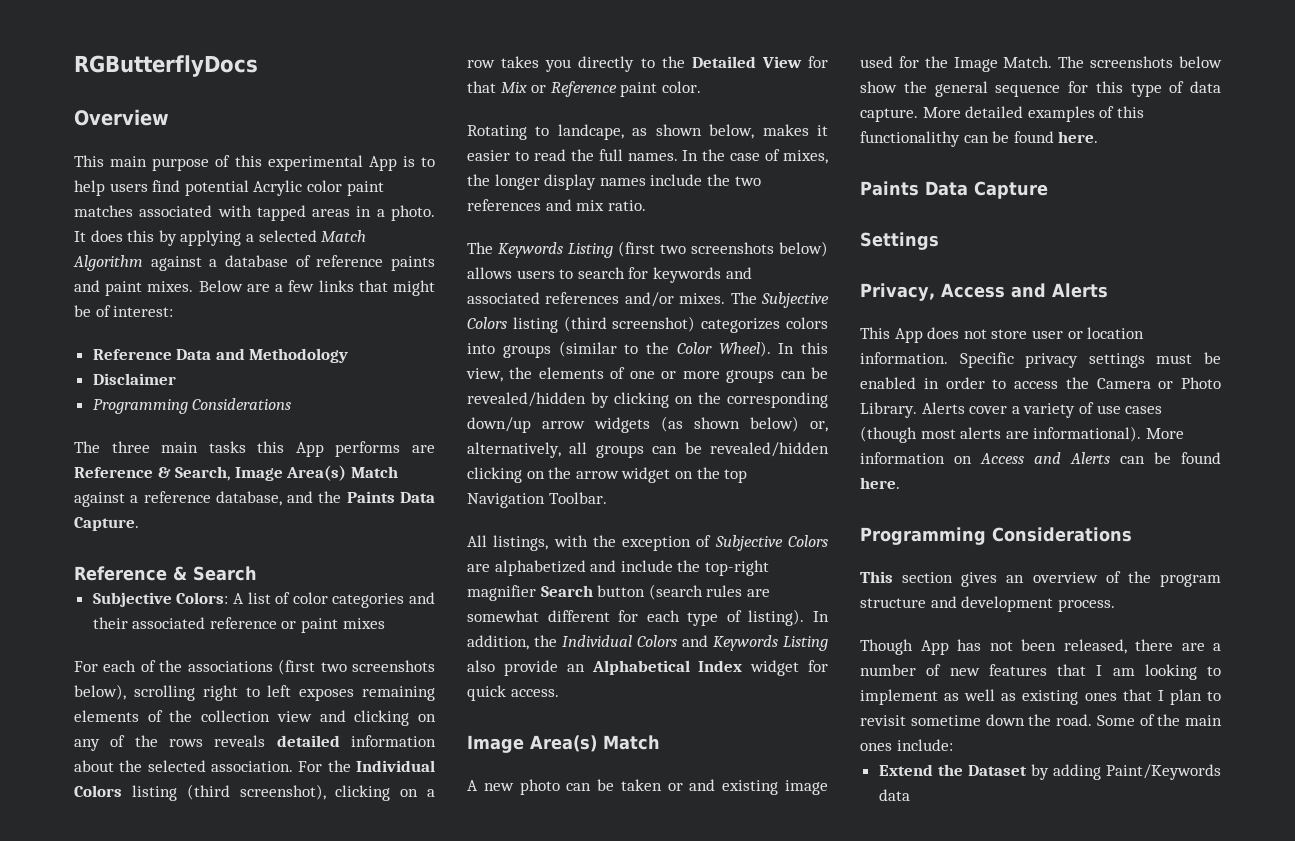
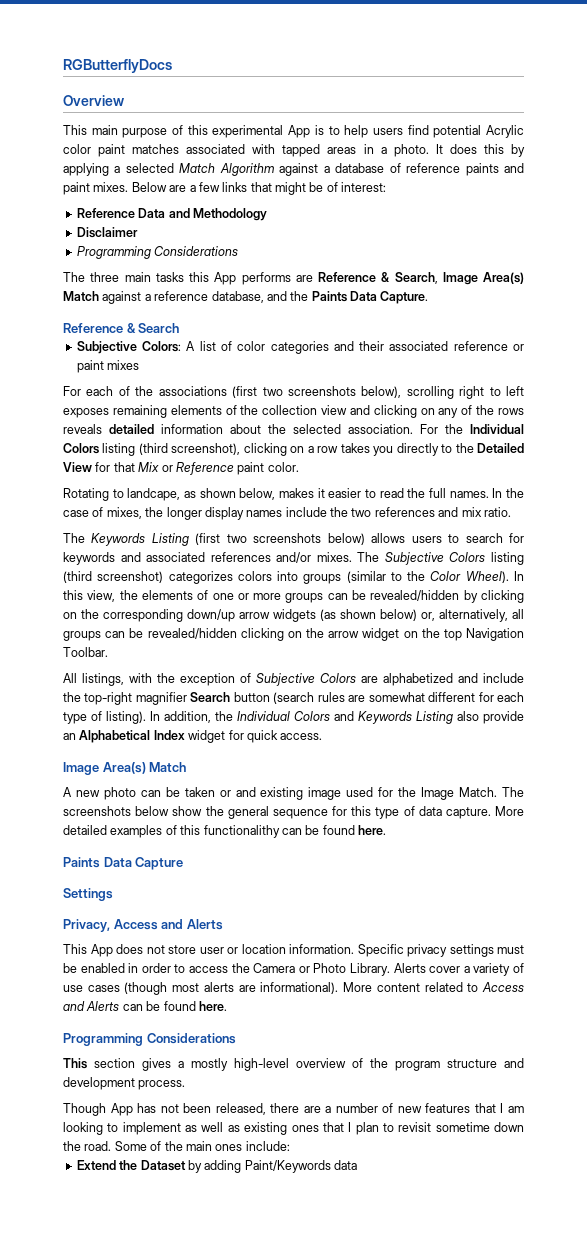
- More information on Access and Alerts can be found here.
+ More content related to Access and Alerts can be found here.
- This section gives an overview of the program structure and development process.
+ This section gives a mostly high-level overview of the program structure and development process.

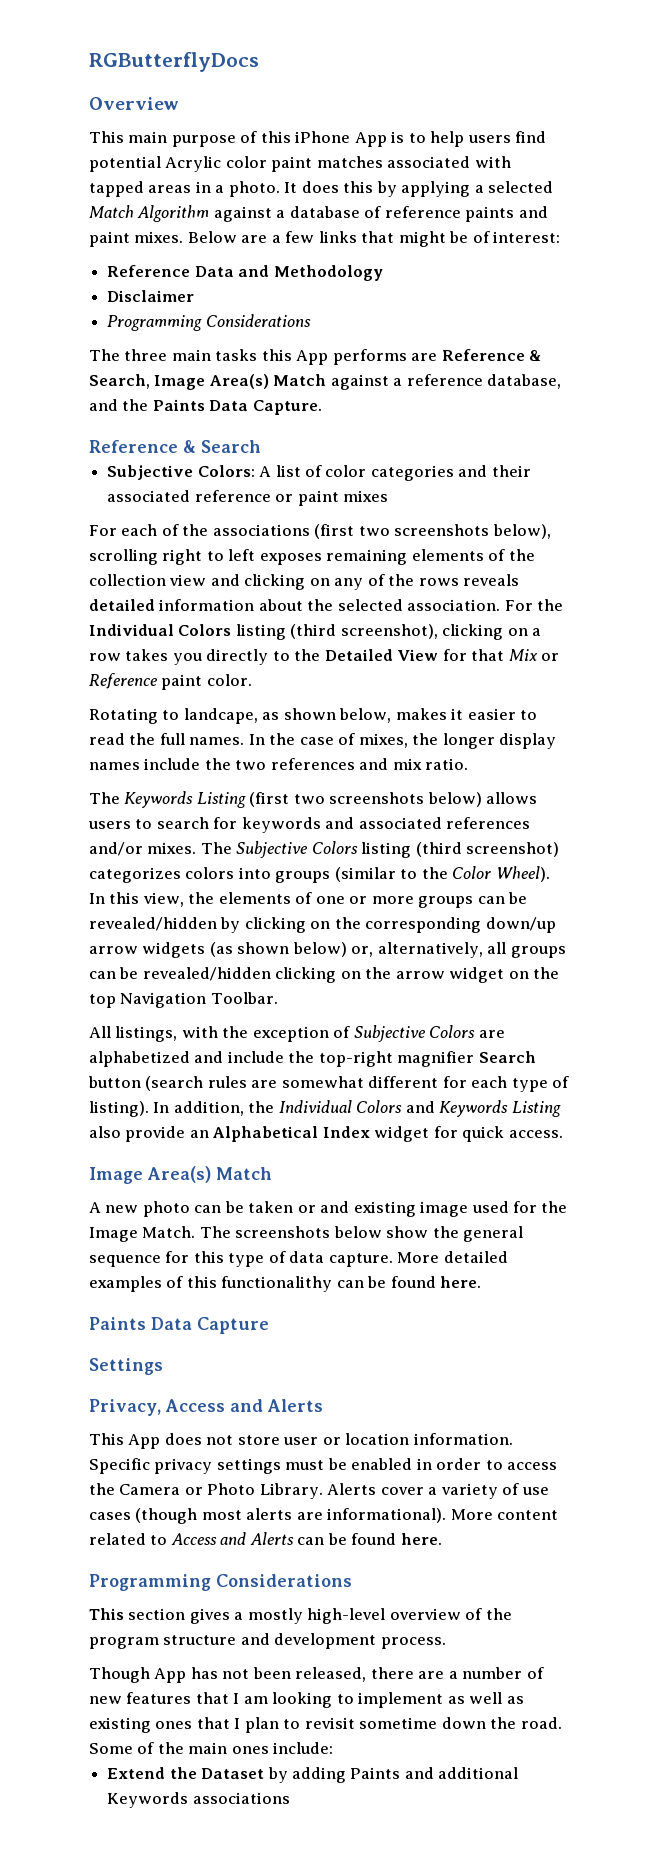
- This main purpose of this experimental App is to help users find potential Acrylic color paint matches associated with tapped areas in a photo.
+ This main purpose of this iPhone App is to help users find potential Acrylic color paint matches associated with tapped areas in a photo.
- Extend the Dataset by adding Paint/Keywords data
+ Extend the Dataset by adding Paints and additional Keywords associations

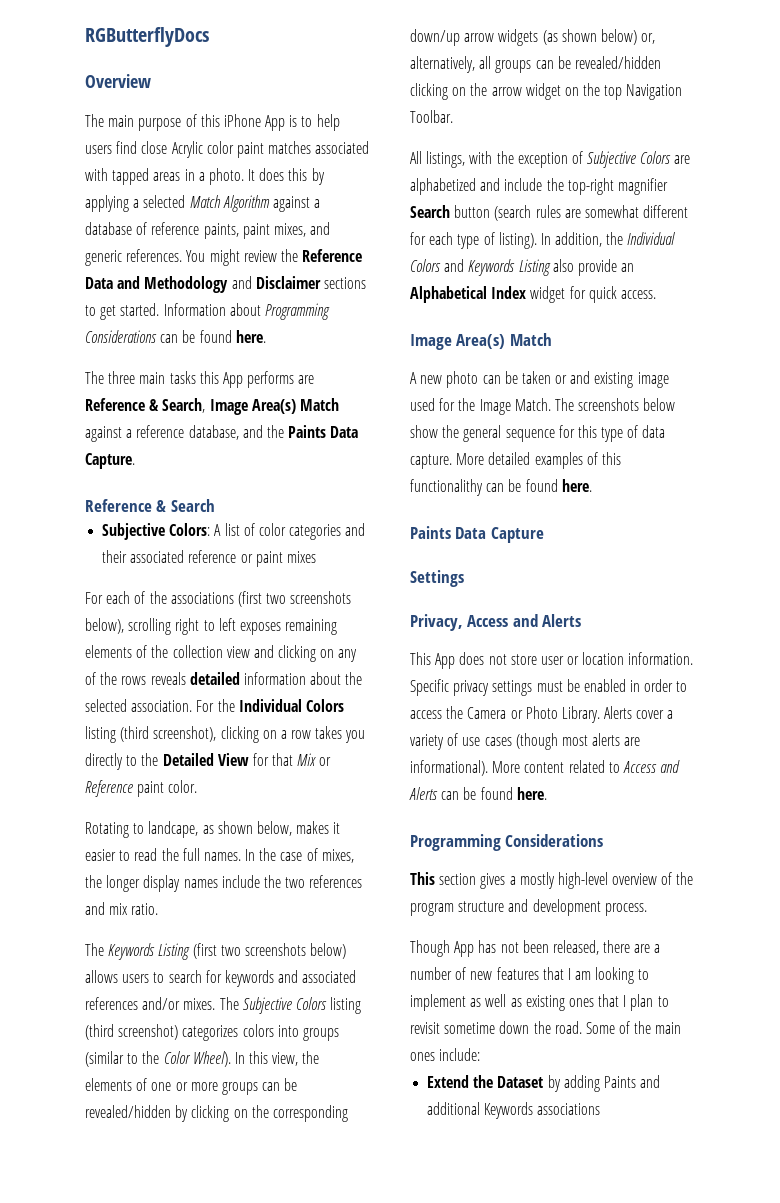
- This main purpose of this iPhone App is to help users find potential Acrylic color paint matches associated with tapped areas in a photo.
+ The main purpose of this iPhone App is to help users find close Acrylic color paint matches associated with tapped areas in a photo.
- It does this by applying a selected Match Algorithm against a database of reference paints and paint mixes. Below are a few links that might be of interest:
- Reference Data and Methodology
- Disclaimer
- Programming Considerations
+ It does this by applying a selected Match Algorithm against a database of reference paints, paint mixes, and generic references. You might review the Reference Data and Methodology and Disclaimer sections to get started. Information about Programming Considerations can be found here.

